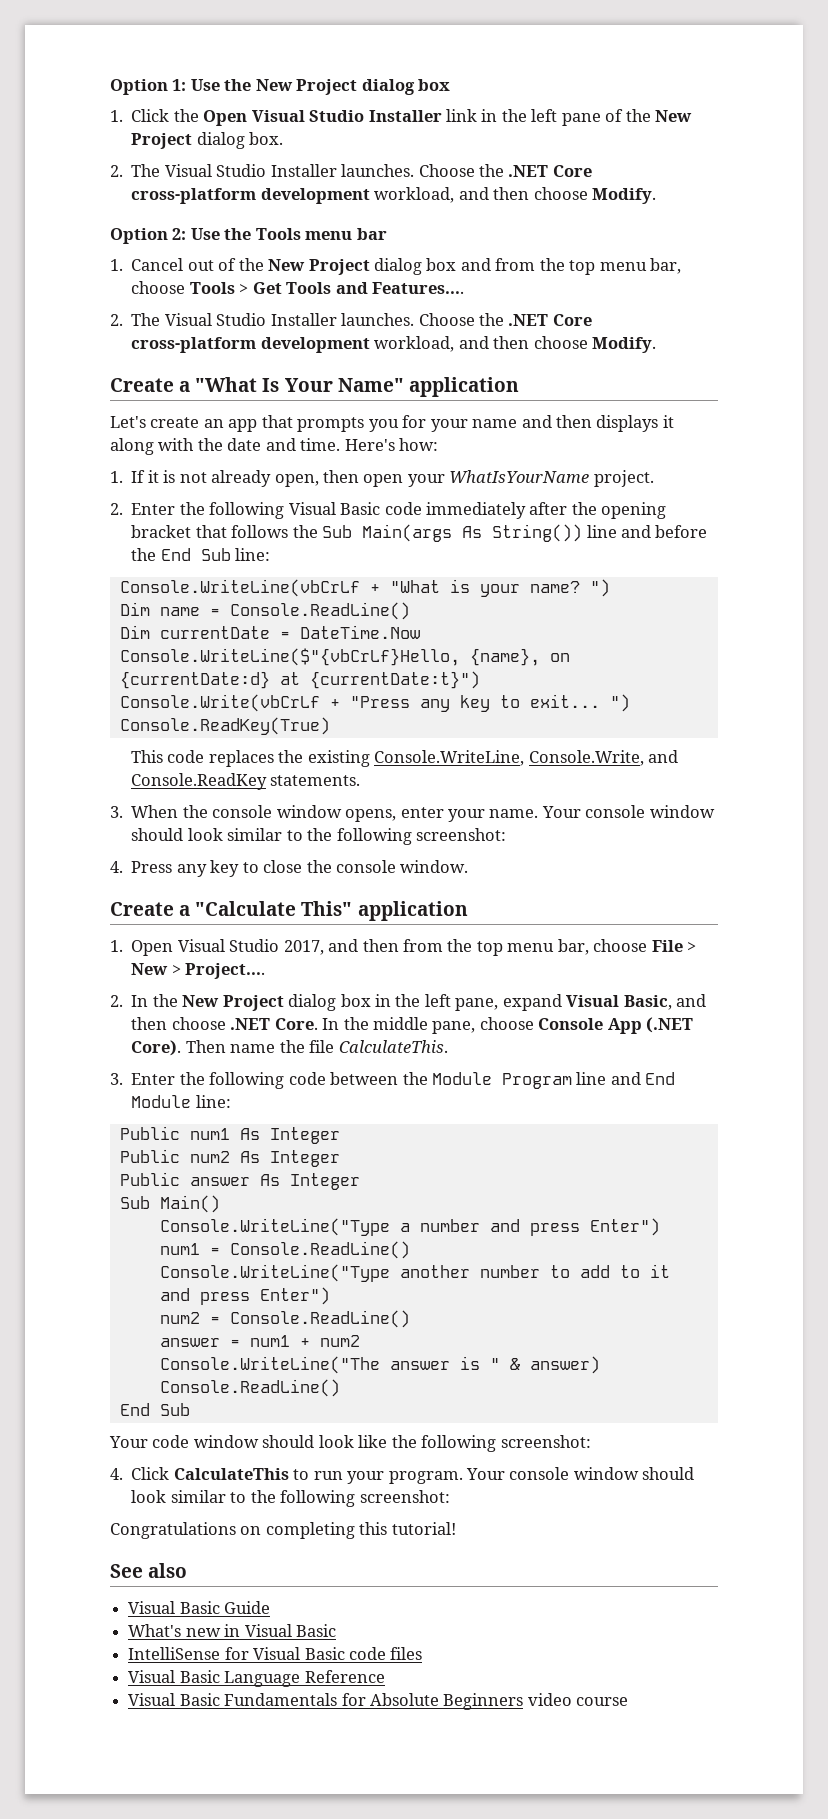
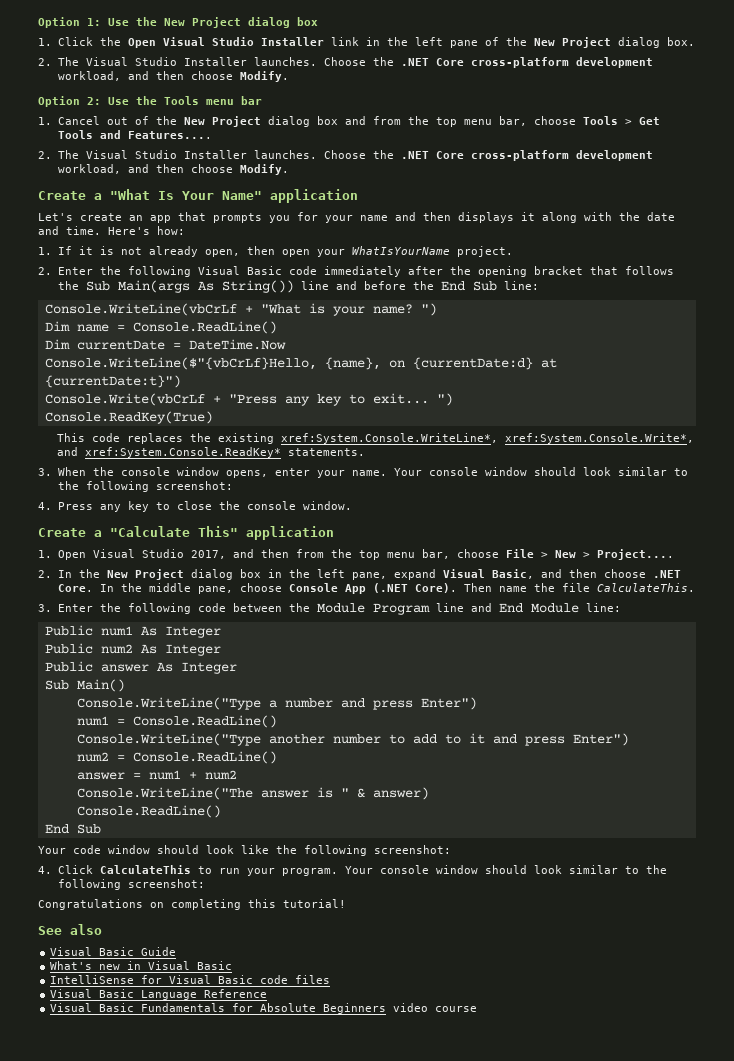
- This code replaces the existing Console.WriteLine, Console.Write, and Console.ReadKey statements.
+ This code replaces the existing xref:System.Console.WriteLine*, xref:System.Console.Write*, and xref:System.Console.ReadKey* statements.

